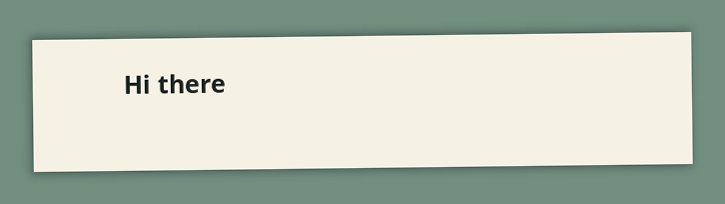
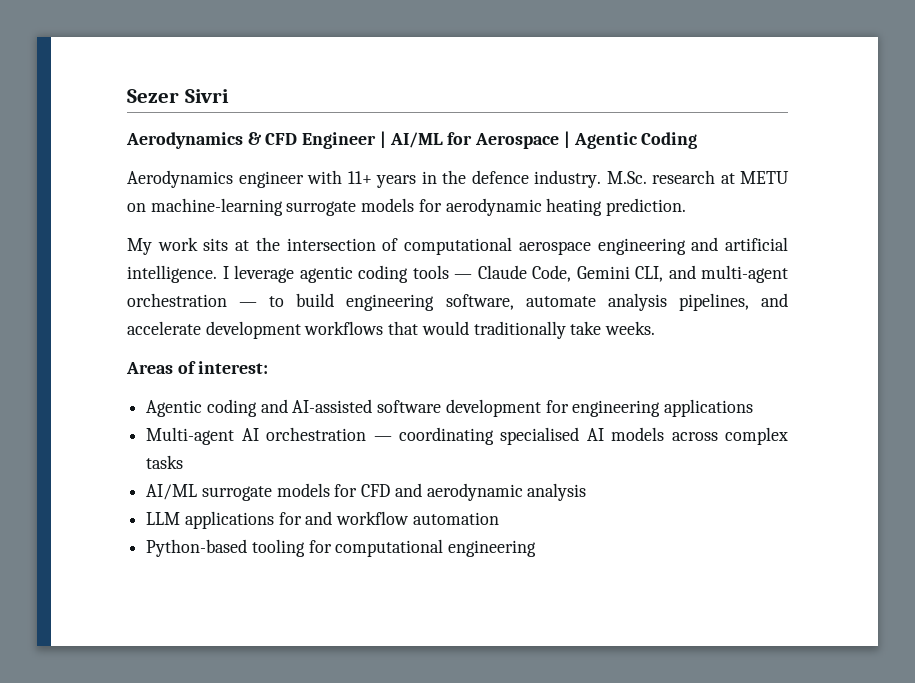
- Hi there
+ Sezer Sivri
+ Aerodynamics & CFD Engineer | AI/ML for Aerospace | Agentic Coding
+ Aerodynamics engineer with 11+ years in the defence industry. M.Sc. research at METU on machine-learning surrogate models for aerodynamic heating prediction.
+ My work sits at the intersection of computational aerospace engineering and artificial intelligence. I leverage agentic coding tools — Claude Code, Gemini CLI, and multi-agent orchestration — to build engineering software, automate analysis pipelines, and accelerate development workflows that would traditionally take weeks.
+ Areas of interest:
+ Agentic coding and AI-assisted software development for engineering applications
+ Multi-agent AI orchestration — coordinating specialised AI models across complex tasks
+ AI/ML surrogate models for CFD and aerodynamic analysis
+ LLM applications for and workflow automation
+ Python-based tooling for computational engineering

